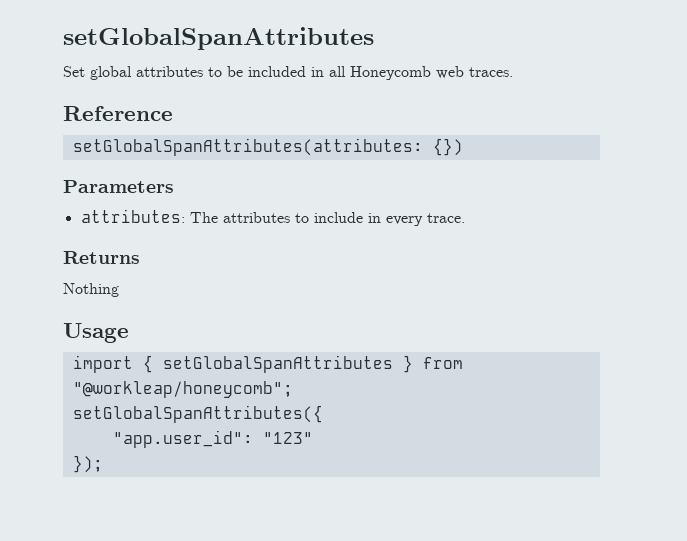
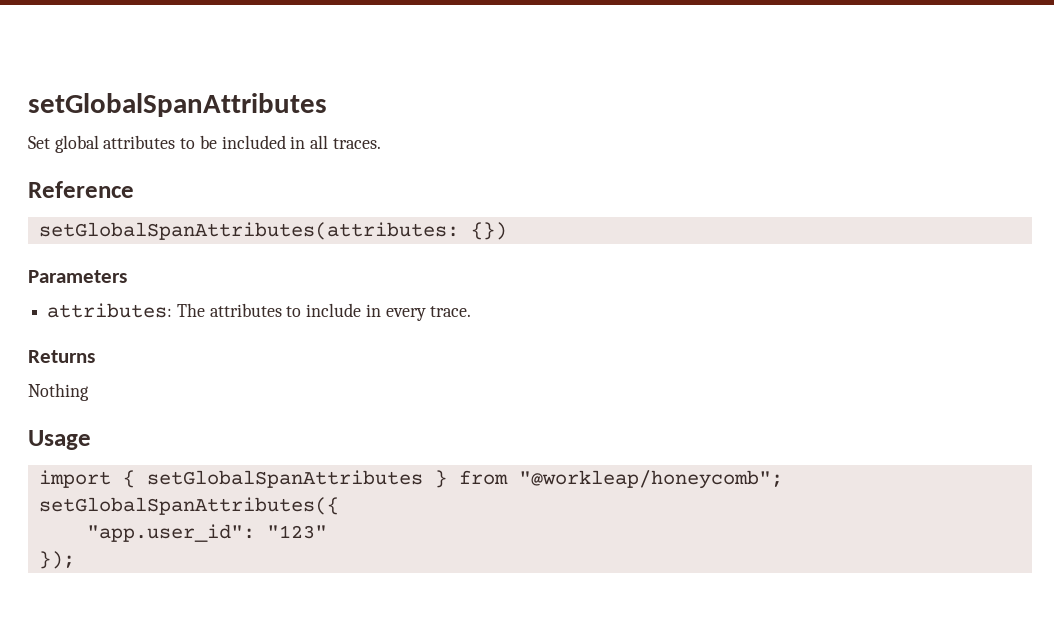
- Set global attributes to be included in all Honeycomb web traces.
+ Set global attributes to be included in all traces.

